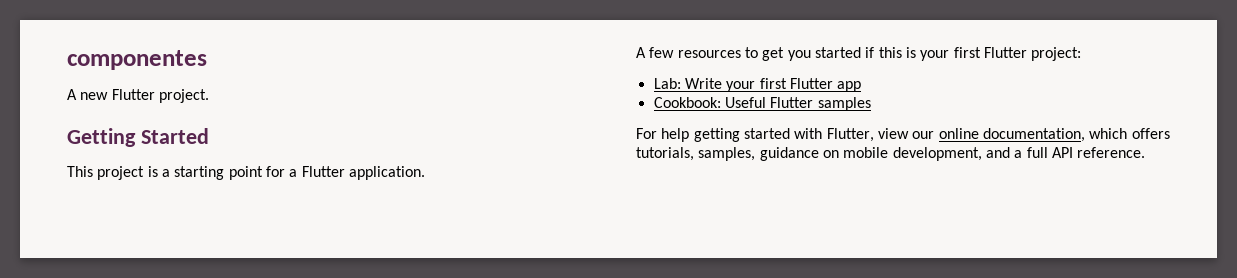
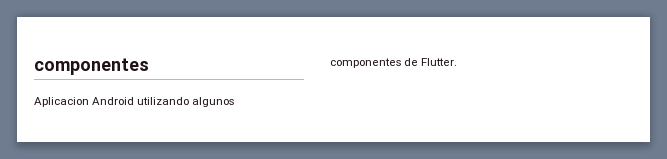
- A new Flutter project.
- Getting Started
- This project is a starting point for a Flutter application.
- A few resources to get you started if this is your first Flutter project:
- Lab: Write your first Flutter app
- Cookbook: Useful Flutter samples
- For help getting started with Flutter, view our online documentation, which offers tutorials, samples, guidance on mobile development, and a full API reference.
+ Aplicacion Android utilizando algunos componentes de Flutter.

